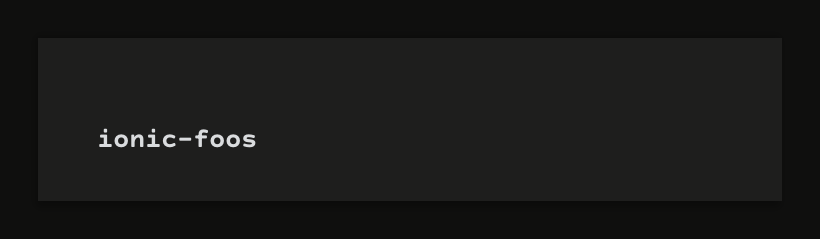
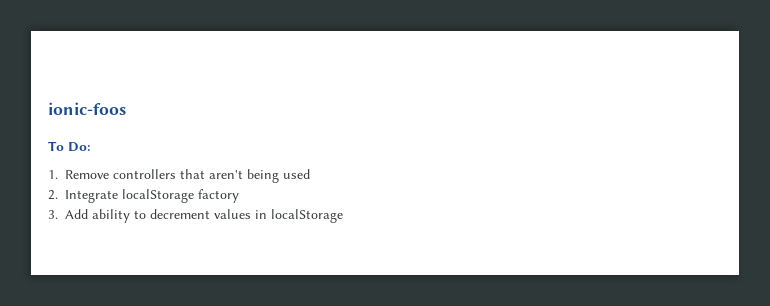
+ To Do:
+ 1. Remove controllers that aren't being used
+ 2. Integrate localStorage factory
+ 3. Add ability to decrement values in localStorage

